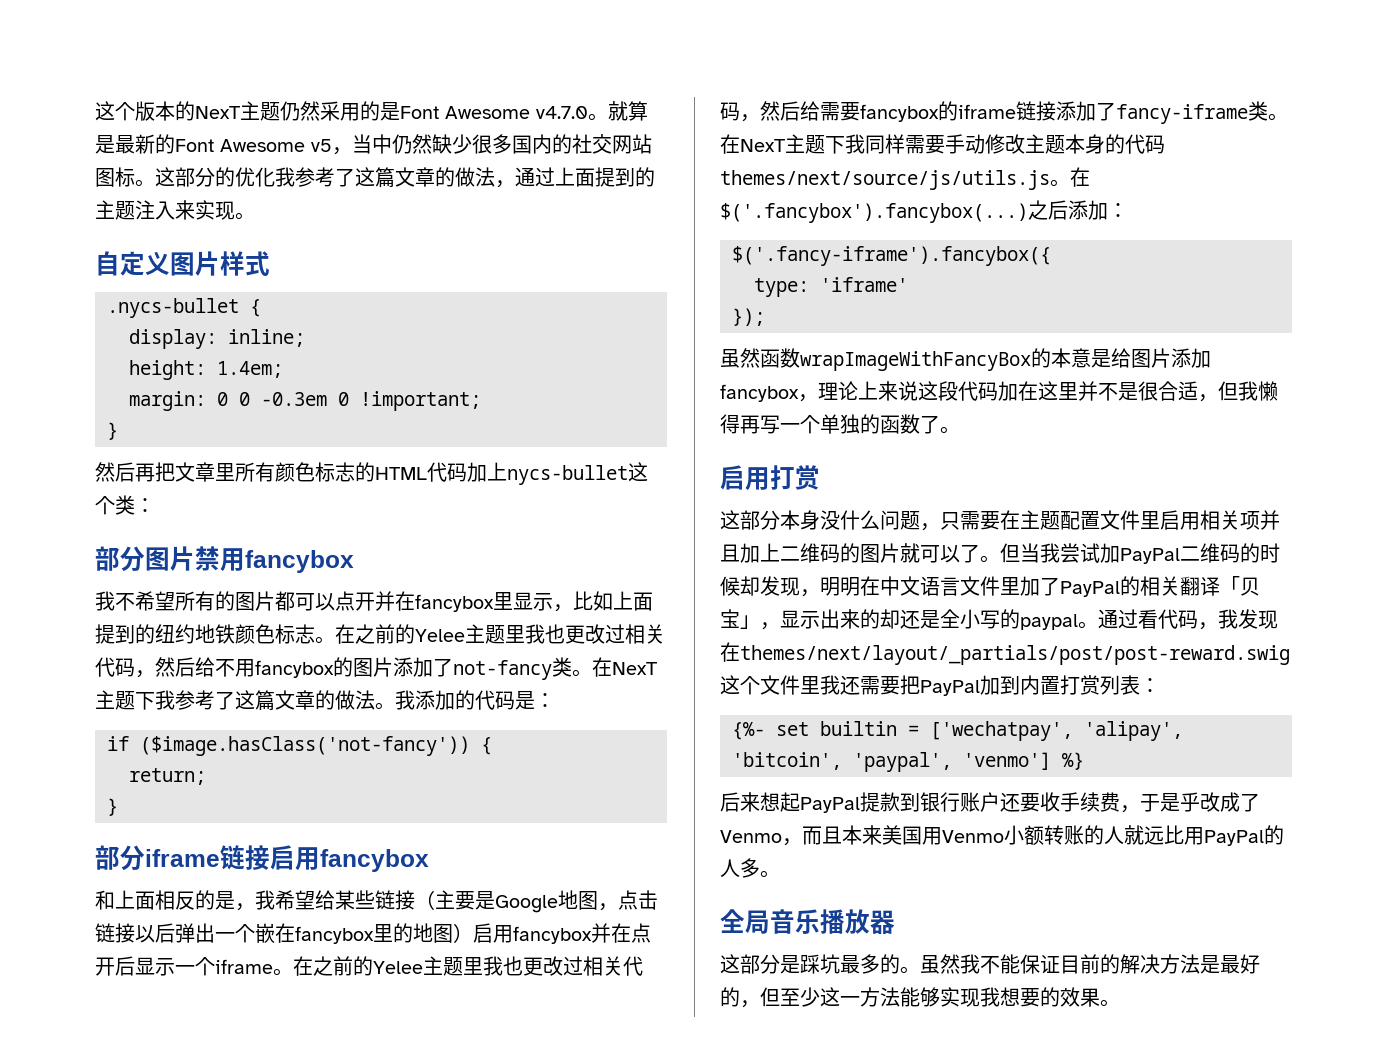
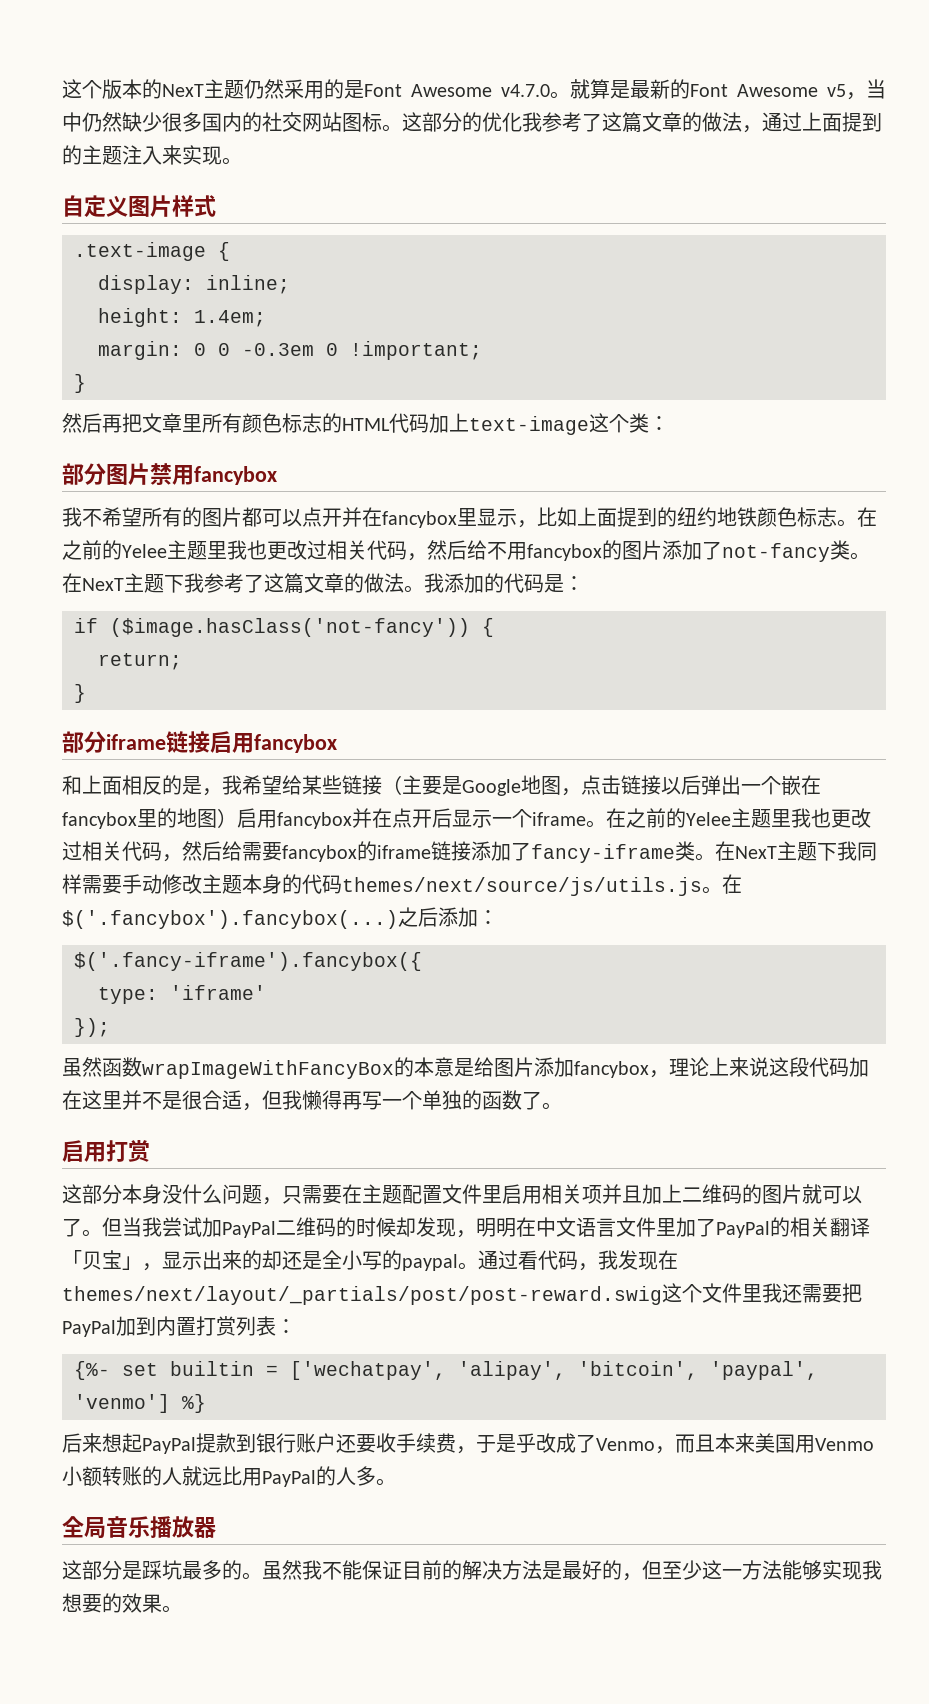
- .nycs-bullet {
+ .text-image {
- 然后再把文章里所有颜色标志的HTML代码加上nycs-bullet这个类：
+ 然后再把文章里所有颜色标志的HTML代码加上text-image这个类：

